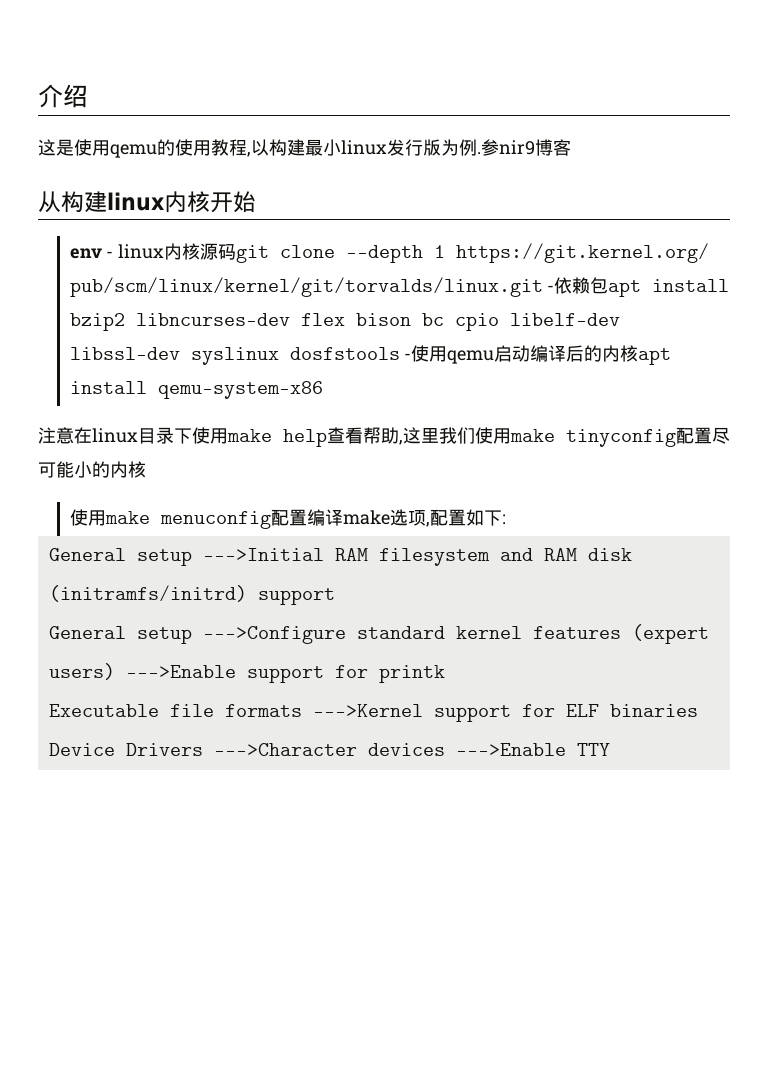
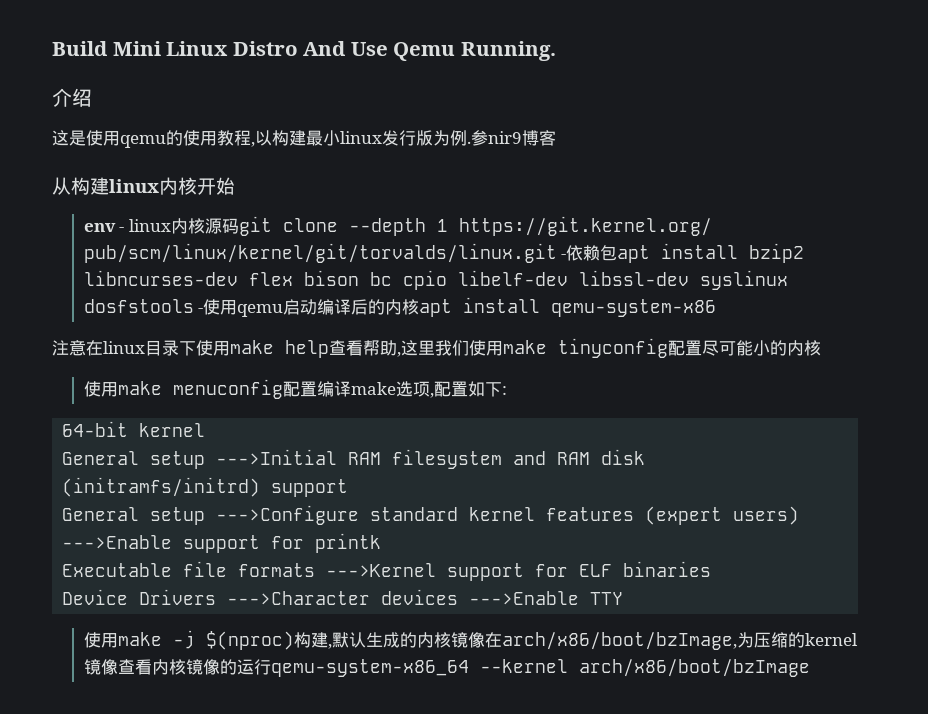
+ Build Mini Linux Distro And Use Qemu Running.
+ 64-bit kernel
+ 使用make -j $(nproc)构建,默认生成的内核镜像在arch/x86/boot/bzImage,为压缩的kernel镜像查看内核镜像的运行qemu-system-x86_64 --kernel arch/x86/boot/bzImage

